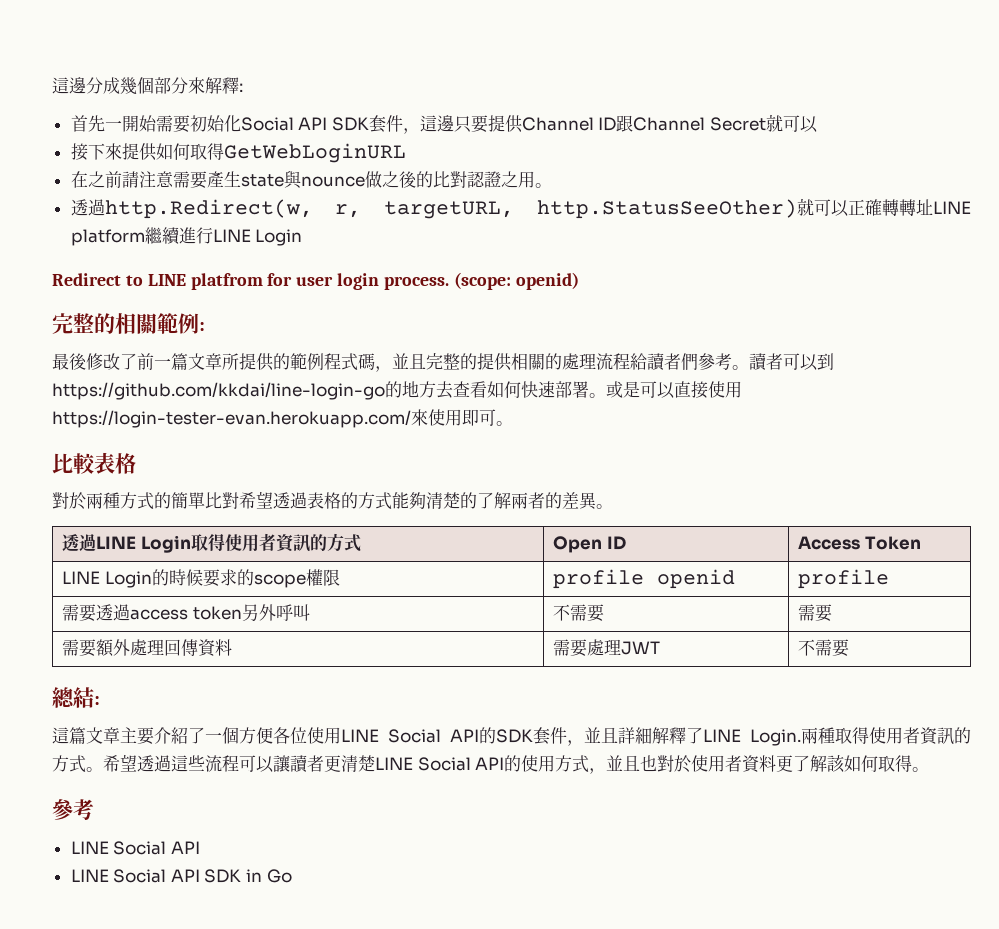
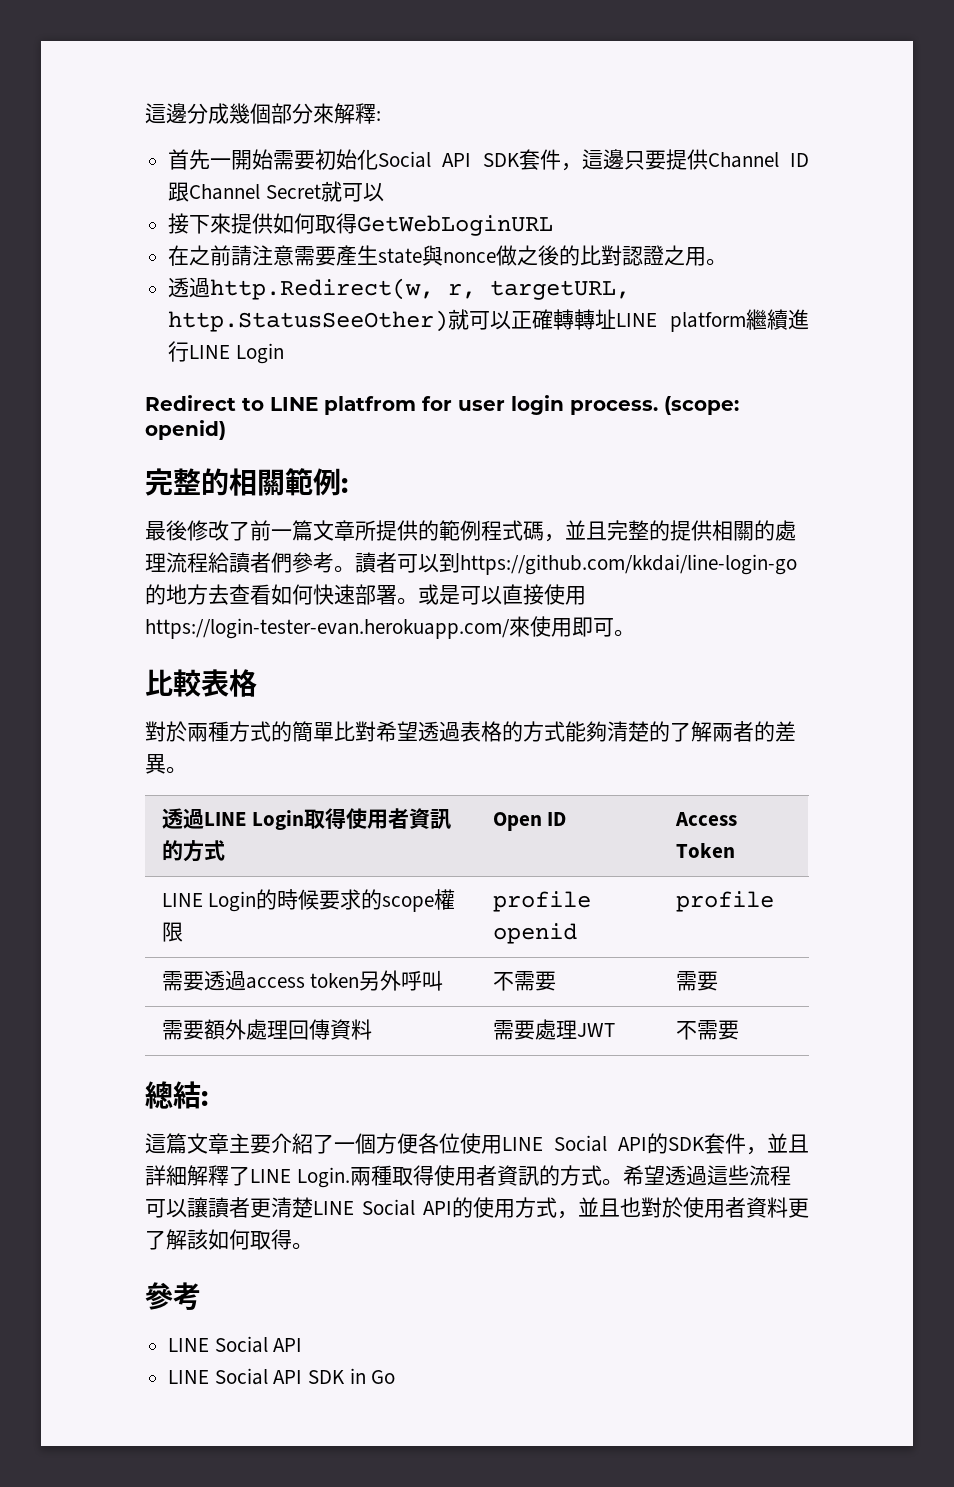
- 在之前請注意需要產生state與nounce做之後的比對認證之用。
+ 在之前請注意需要產生state與nonce做之後的比對認證之用。

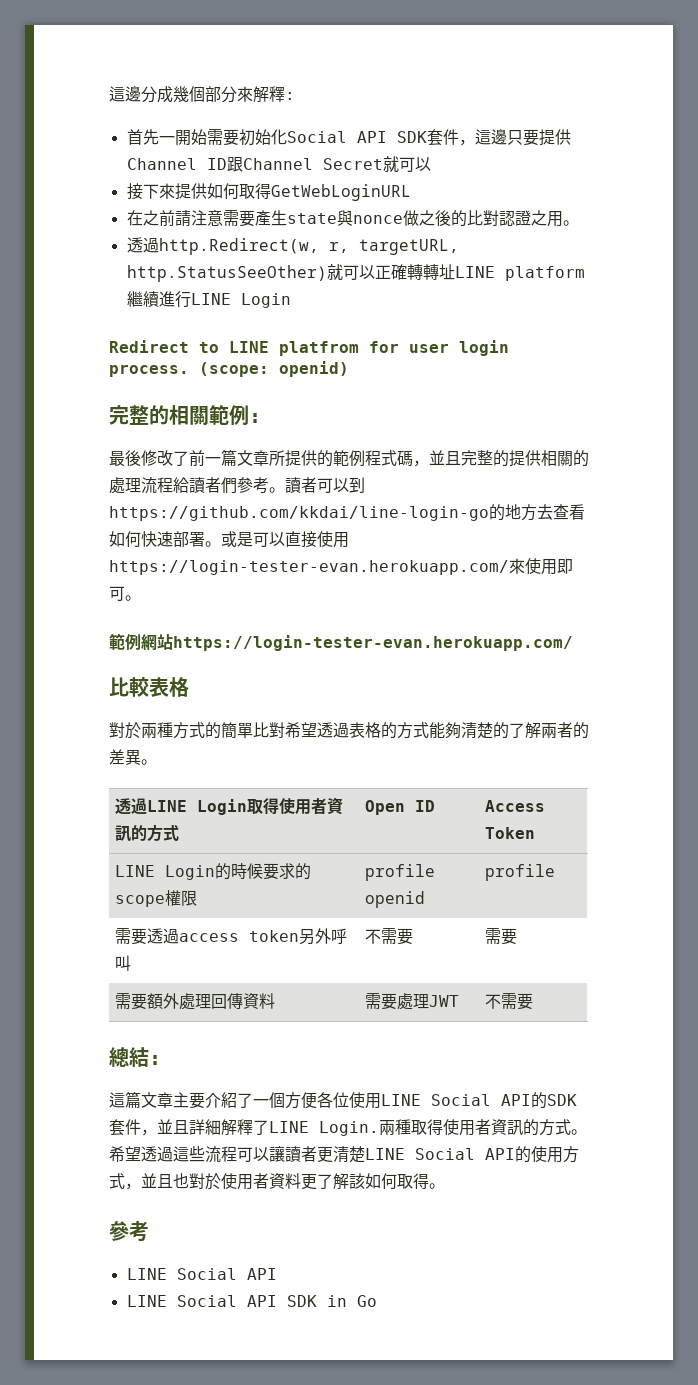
+ 範例網站https://login-tester-evan.herokuapp.com/

